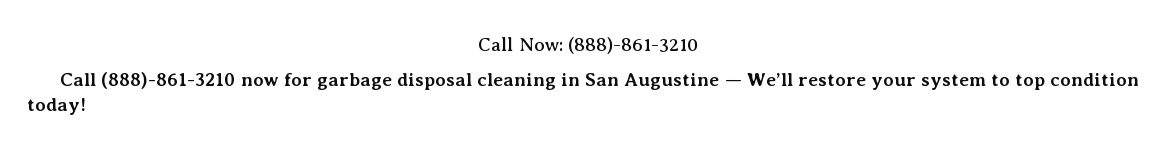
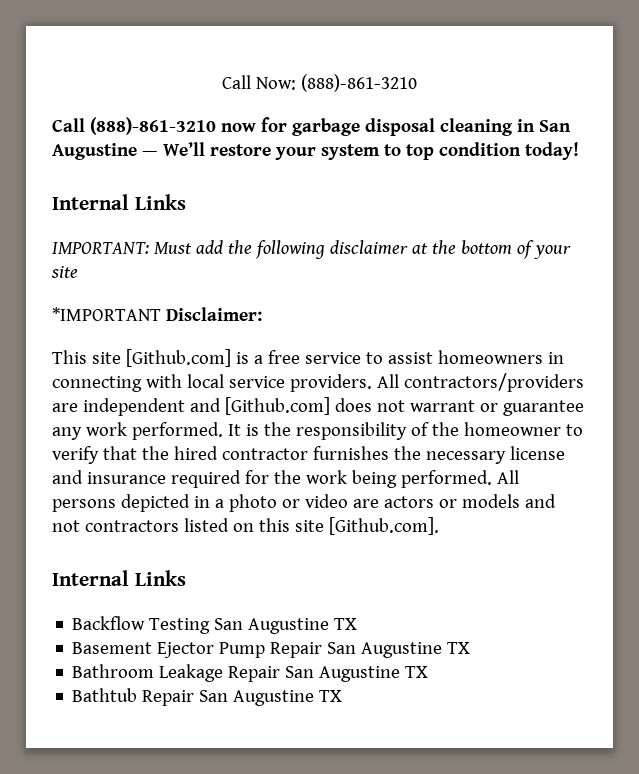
  Call (888)-861-3210 now for garbage disposal cleaning in San Augustine — We’ll restore your system to top condition today!
+ Internal Links
+ IMPORTANT: Must add the following disclaimer at the bottom of your site
+ *IMPORTANT Disclaimer:
+ This site [Github.com] is a free service to assist homeowners in connecting with local service providers. All contractors/providers are independent and [Github.com] does not warrant or guarantee any work performed. It is the responsibility of the homeowner to verify that the hired contractor furnishes the necessary license and insurance required for the work being performed. All persons depicted in a photo or video are actors or models and not contractors listed on this site [Github.com].
+ Internal Links
+ Backflow Testing San Augustine TX
+ Basement Ejector Pump Repair San Augustine TX
+ Bathroom Leakage Repair San Augustine TX
+ Bathtub Repair San Augustine TX

